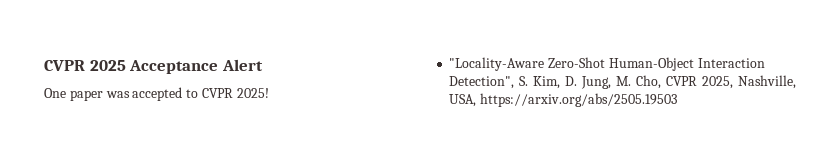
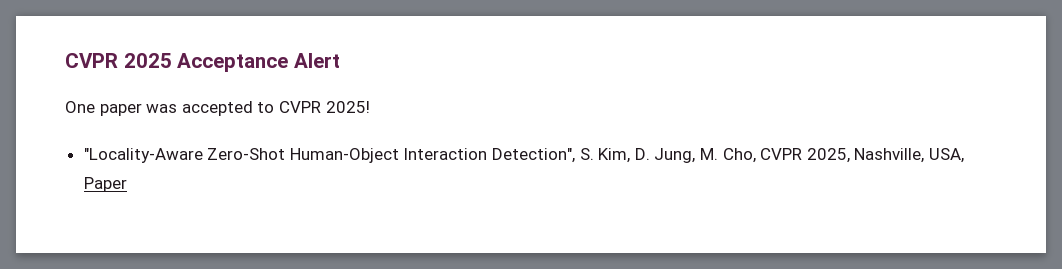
- "Locality-Aware Zero-Shot Human-Object Interaction Detection", S. Kim, D. Jung, M. Cho, CVPR 2025, Nashville, USA, https://arxiv.org/abs/2505.19503
+ "Locality-Aware Zero-Shot Human-Object Interaction Detection", S. Kim, D. Jung, M. Cho, CVPR 2025, Nashville, USA, Paper

